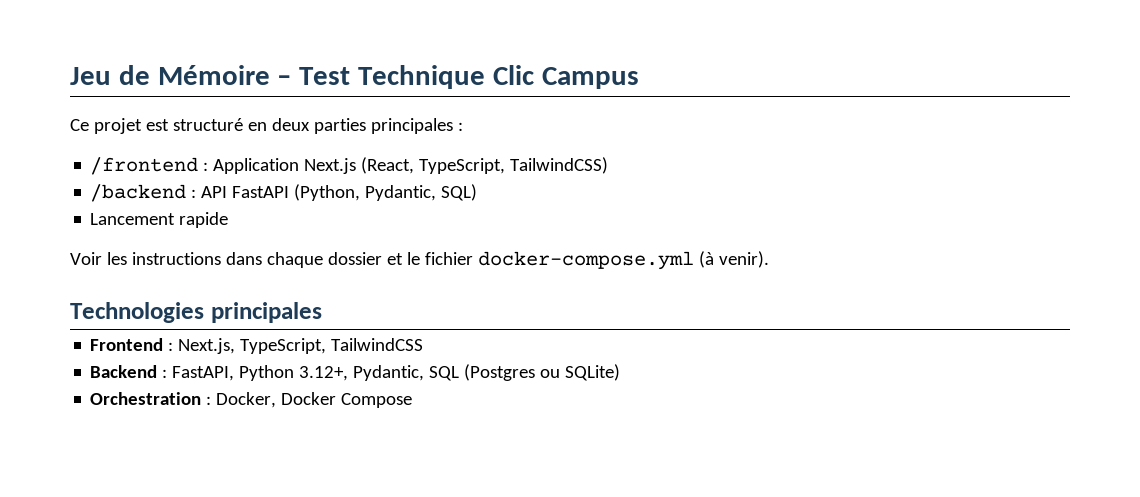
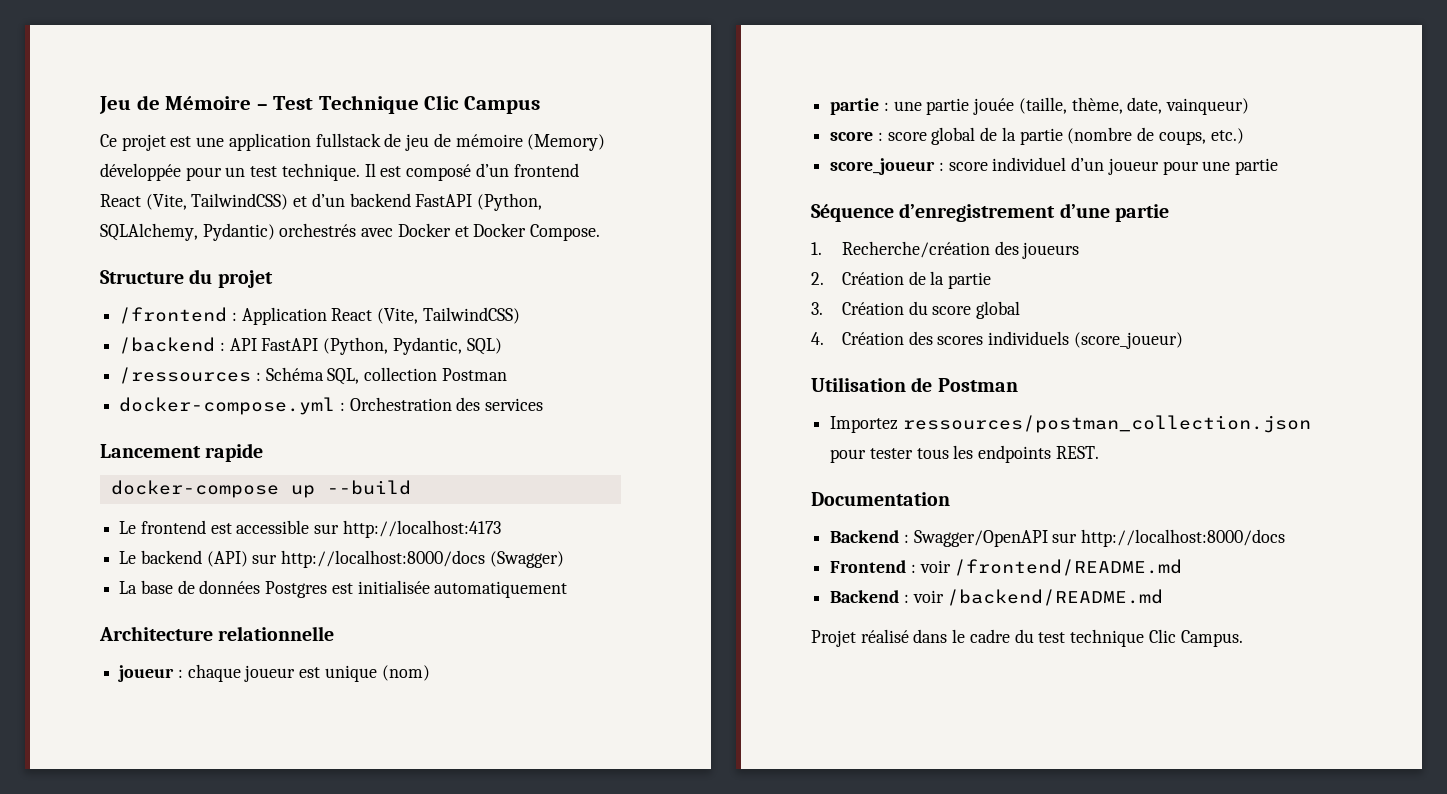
- Ce projet est structuré en deux parties principales :
+ Ce projet est une application fullstack de jeu de mémoire (Memory) développée pour un test technique. Il est composé d’un frontend React (Vite, TailwindCSS) et d’un backend FastAPI (Python, SQLAlchemy, Pydantic) orchestrés avec Docker et Docker Compose.
+ Structure du projet
- /frontend : Application Next.js (React, TypeScript, TailwindCSS)
+ /frontend : Application React (Vite, TailwindCSS)
+ /ressources : Schéma SQL, collection Postman
+ docker-compose.yml : Orchestration des services
  Lancement rapide
- Voir les instructions dans chaque dossier et le fichier docker-compose.yml (à venir).
- Technologies principales
+ docker-compose up --build
+ Le frontend est accessible sur http://localhost:4173
+ Le backend (API) sur http://localhost:8000/docs (Swagger)
+ La base de données Postgres est initialisée automatiquement
+ Architecture relationnelle
+ joueur : chaque joueur est unique (nom)
+ partie : une partie jouée (taille, thème, date, vainqueur)
+ score : score global de la partie (nombre de coups, etc.)
+ score_joueur : score individuel d’un joueur pour une partie
+ Séquence d’enregistrement d’une partie
+ 1. Recherche/création des joueurs
+ 2. Création de la partie
+ 3. Création du score global
+ 4. Création des scores individuels (score_joueur)
+ Utilisation de Postman
+ Importez ressources/postman_collection.json pour tester tous les endpoints REST.
+ Documentation
+ Backend : Swagger/OpenAPI sur http://localhost:8000/docs
- Frontend : Next.js, TypeScript, TailwindCSS
- Backend : FastAPI, Python 3.12+, Pydantic, SQL (Postgres ou SQLite)
- Orchestration : Docker, Docker Compose
+ Frontend : voir /frontend/README.md
+ Backend : voir /backend/README.md
+ Projet réalisé dans le cadre du test technique Clic Campus.

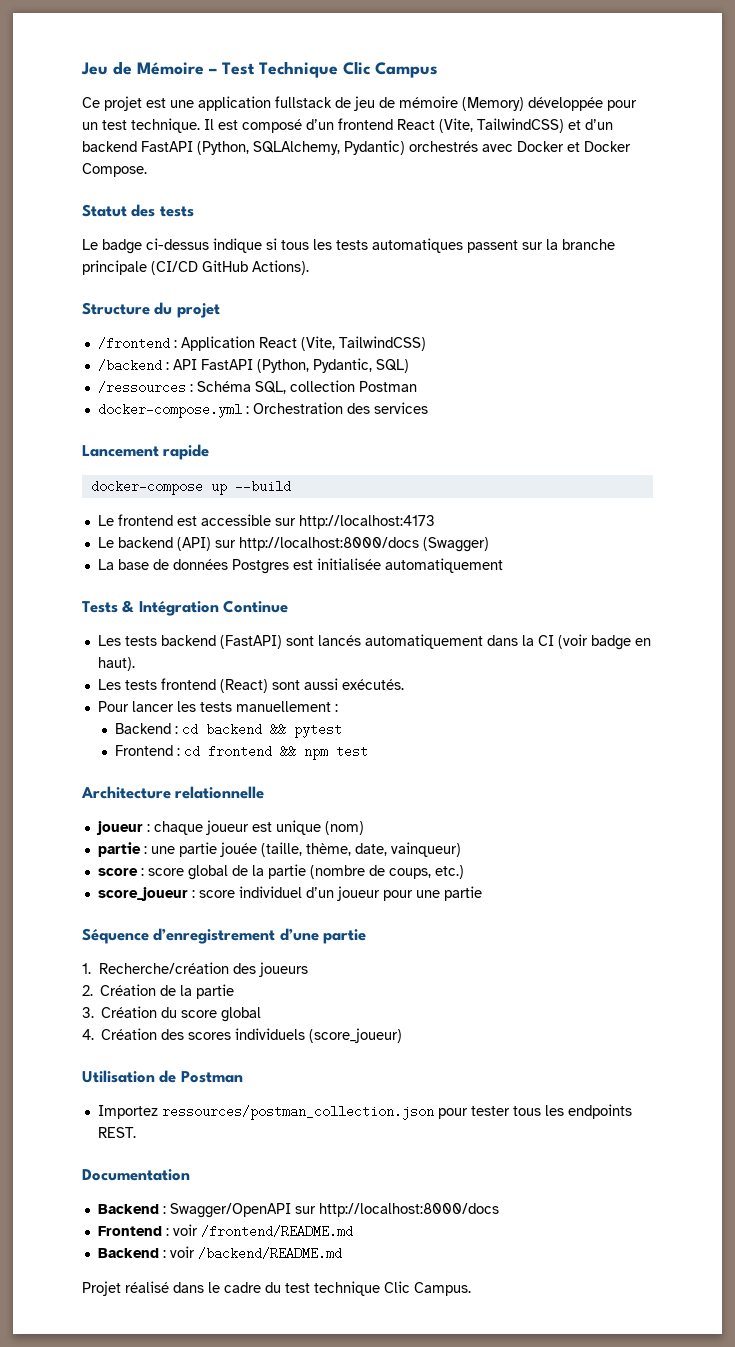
+ Statut des tests
+ Le badge ci-dessus indique si tous les tests automatiques passent sur la branche principale (CI/CD GitHub Actions).
+ Tests & Intégration Continue
+ Les tests backend (FastAPI) sont lancés automatiquement dans la CI (voir badge en haut).
+ Les tests frontend (React) sont aussi exécutés.
+ Pour lancer les tests manuellement :
+ Backend : cd backend && pytest
+ Frontend : cd frontend && npm test

